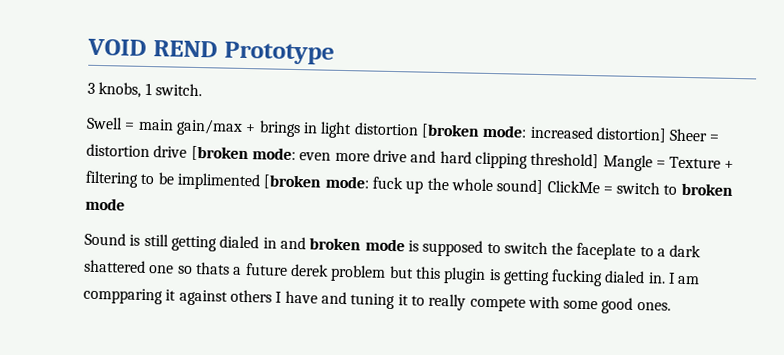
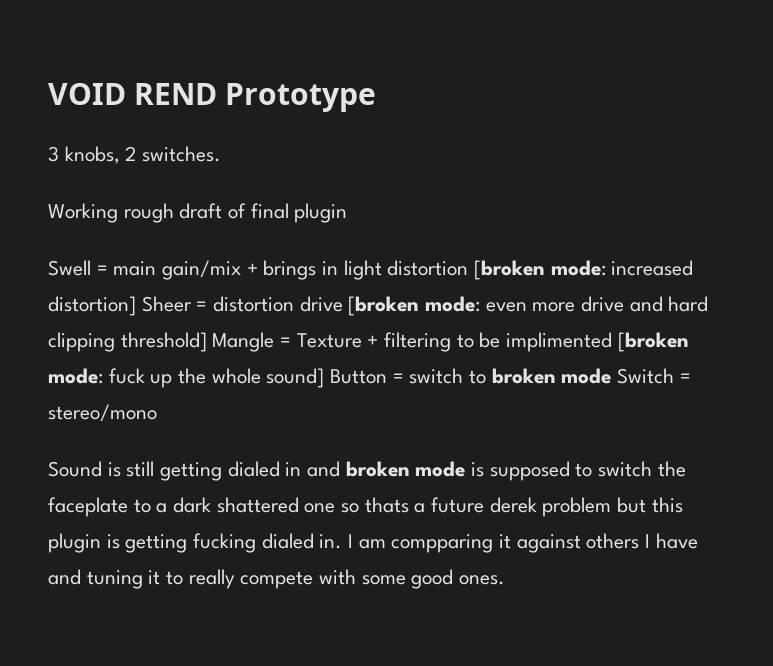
- 3 knobs, 1 switch.
+ 3 knobs, 2 switches.
+ Working rough draft of final plugin
- Swell = main gain/max + brings in light distortion [broken mode: increased distortion] Sheer = distortion drive [broken mode: even more drive and hard clipping threshold] Mangle = Texture + filtering to be implimented [broken mode: fuck up the whole sound] ClickMe = switch to broken mode
+ Swell = main gain/mix + brings in light distortion [broken mode: increased distortion] Sheer = distortion drive [broken mode: even more drive and hard clipping threshold] Mangle = Texture + filtering to be implimented [broken mode: fuck up the whole sound] Button = switch to broken mode Switch = stereo/mono

